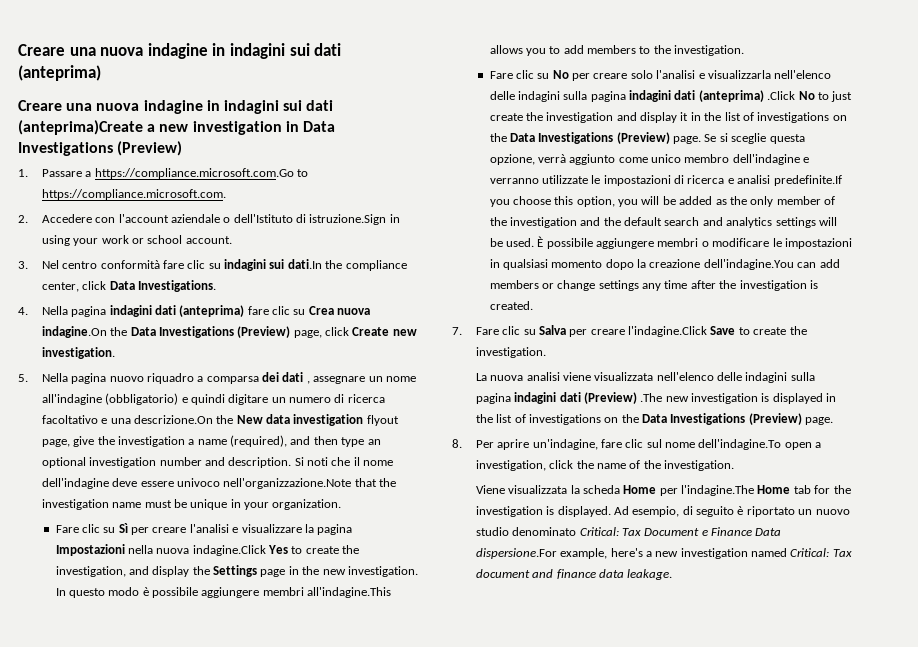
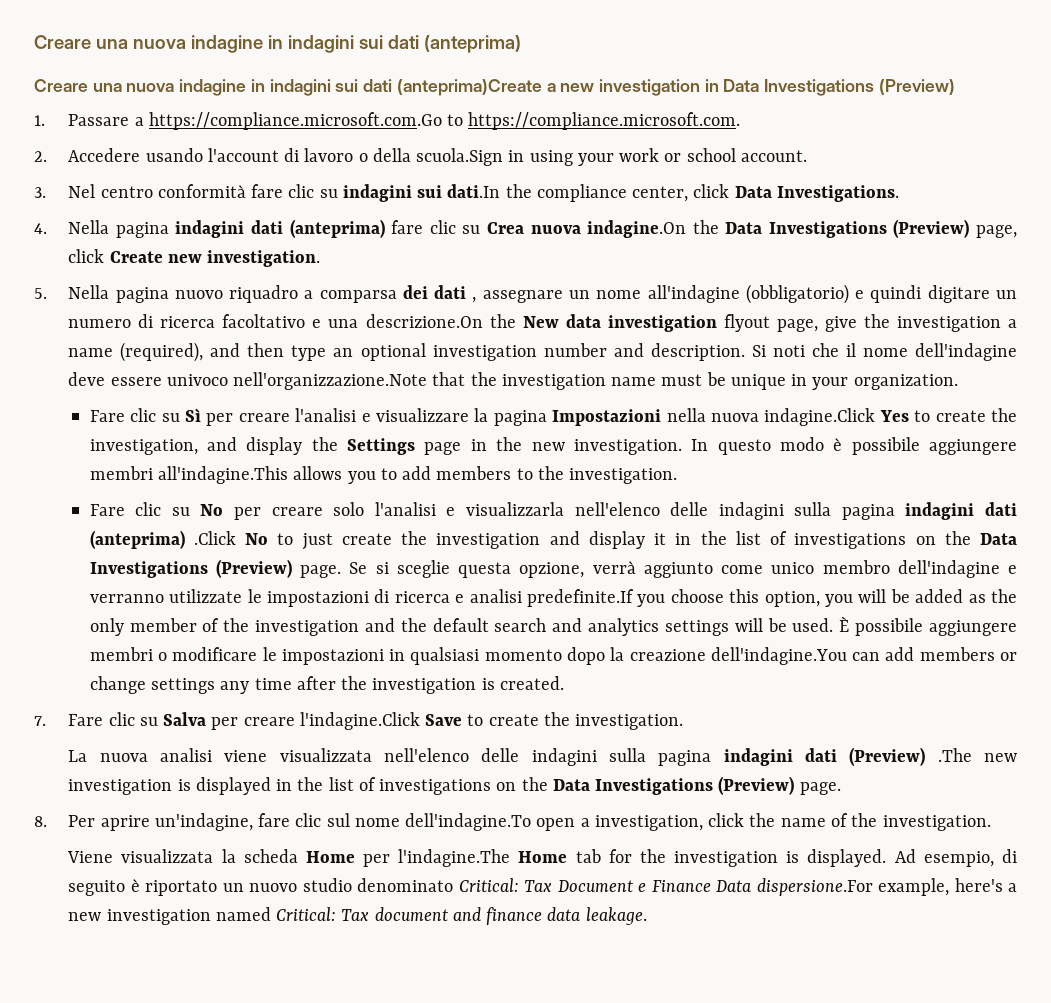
- 2. Accedere con l'account aziendale o dell'Istituto di istruzione.Sign in using your work or school account.
+ 2. Accedere usando l'account di lavoro o della scuola.Sign in using your work or school account.

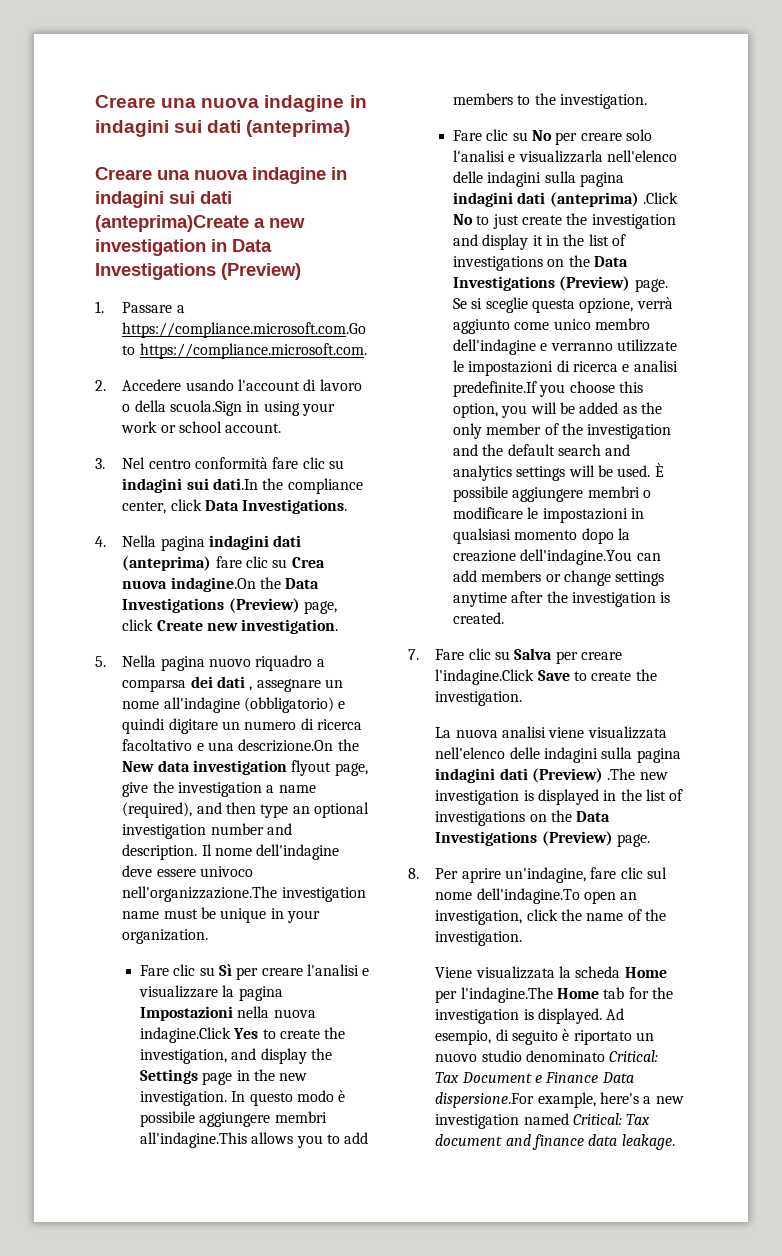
- Si noti che il nome dell'indagine deve essere univoco nell'organizzazione.Note that the investigation name must be unique in your organization.
+ Il nome dell'indagine deve essere univoco nell'organizzazione.The investigation name must be unique in your organization.
- È possibile aggiungere membri o modificare le impostazioni in qualsiasi momento dopo la creazione dell'indagine.You can add members or change settings any time after the investigation is created.
+ È possibile aggiungere membri o modificare le impostazioni in qualsiasi momento dopo la creazione dell'indagine.You can add members or change settings anytime after the investigation is created.
- 8. Per aprire un'indagine, fare clic sul nome dell'indagine.To open a investigation, click the name of the investigation.
+ 8. Per aprire un'indagine, fare clic sul nome dell'indagine.To open an investigation, click the name of the investigation.

